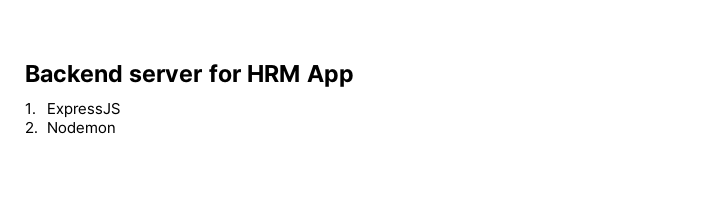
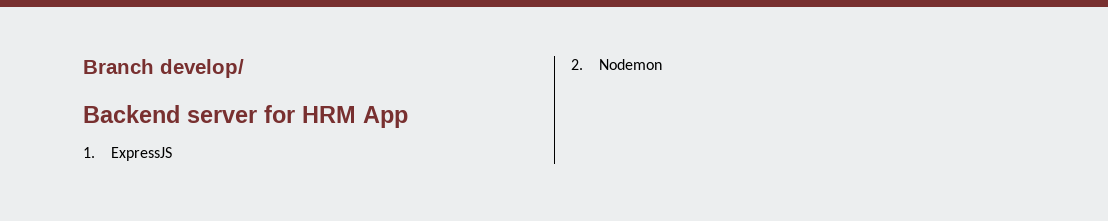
+ Branch develop/

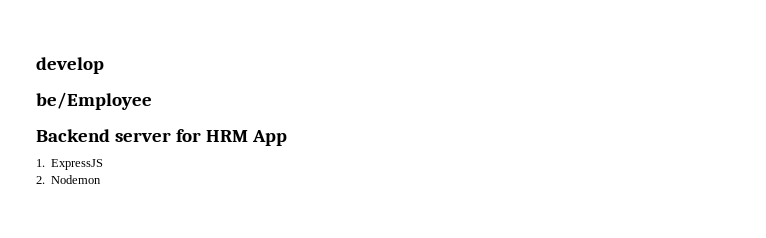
- Branch develop/
+ develop
+ be/Employee

